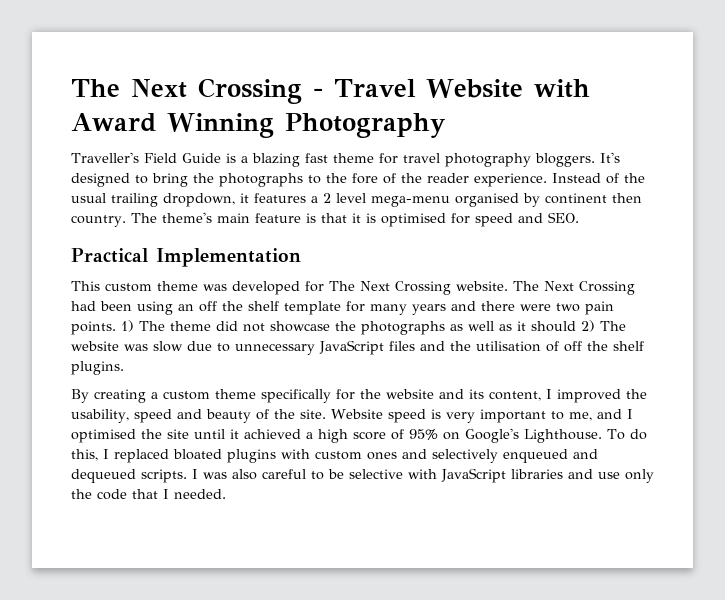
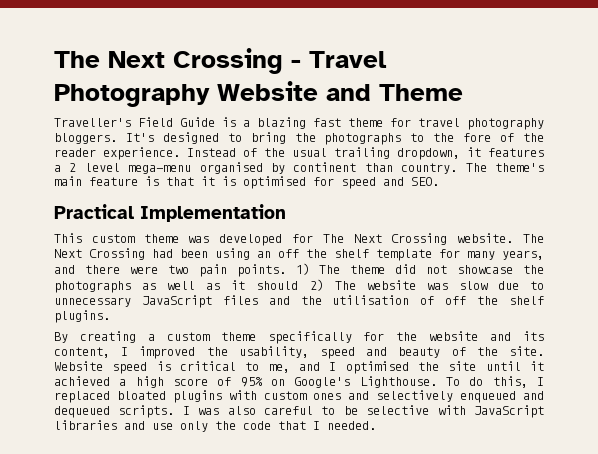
- The Next Crossing - Travel Website with Award Winning Photography
+ The Next Crossing - Travel Photography Website and Theme
- Instead of the usual trailing dropdown, it features a 2 level mega-menu organised by continent then country.
+ Instead of the usual trailing dropdown, it features a 2 level mega-menu organised by continent than country.
- The Next Crossing had been using an off the shelf template for many years and there were two pain points.
+ The Next Crossing had been using an off the shelf template for many years, and there were two pain points.
- Website speed is very important to me, and I optimised the site until it achieved a high score of 95% on Google's Lighthouse.
+ Website speed is critical to me, and I optimised the site until it achieved a high score of 95% on Google's Lighthouse.

